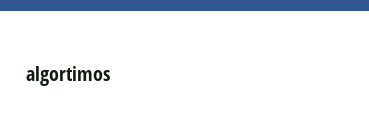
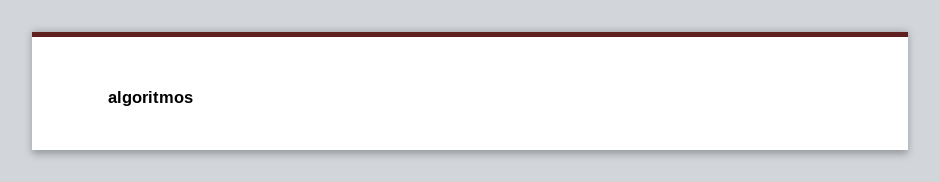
- algortimos
+ algoritmos

